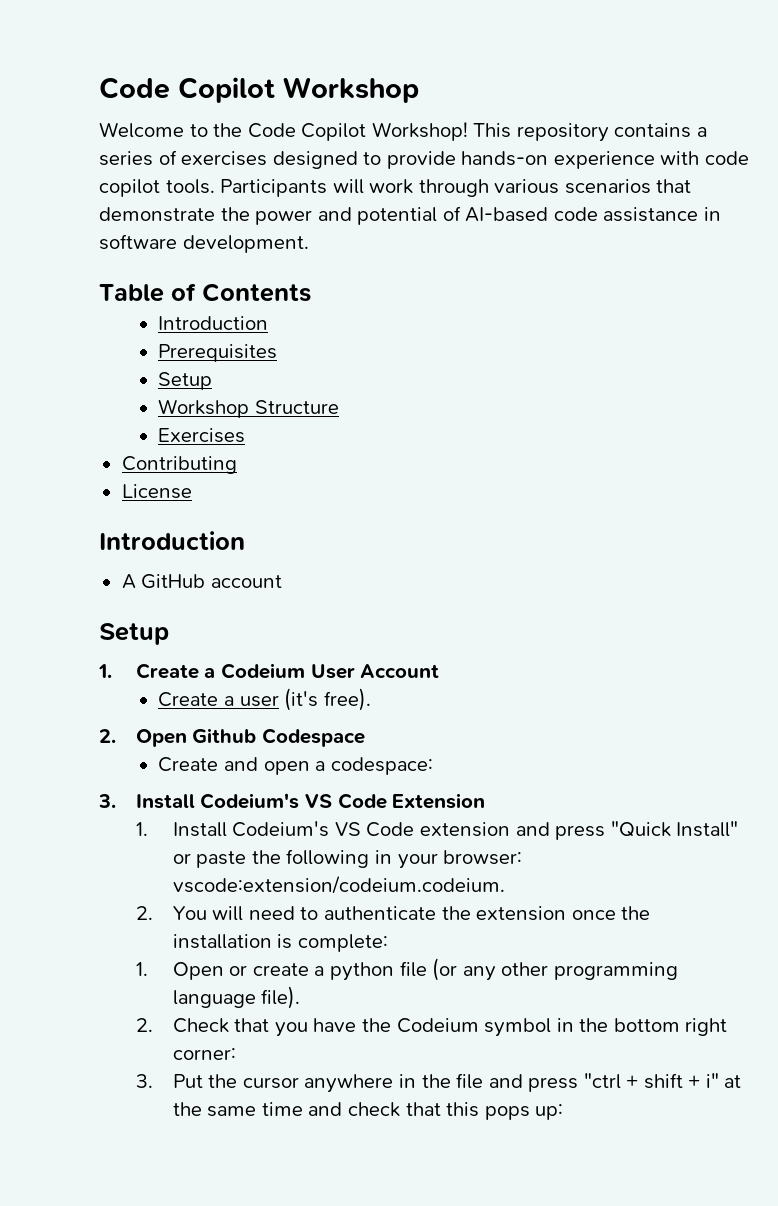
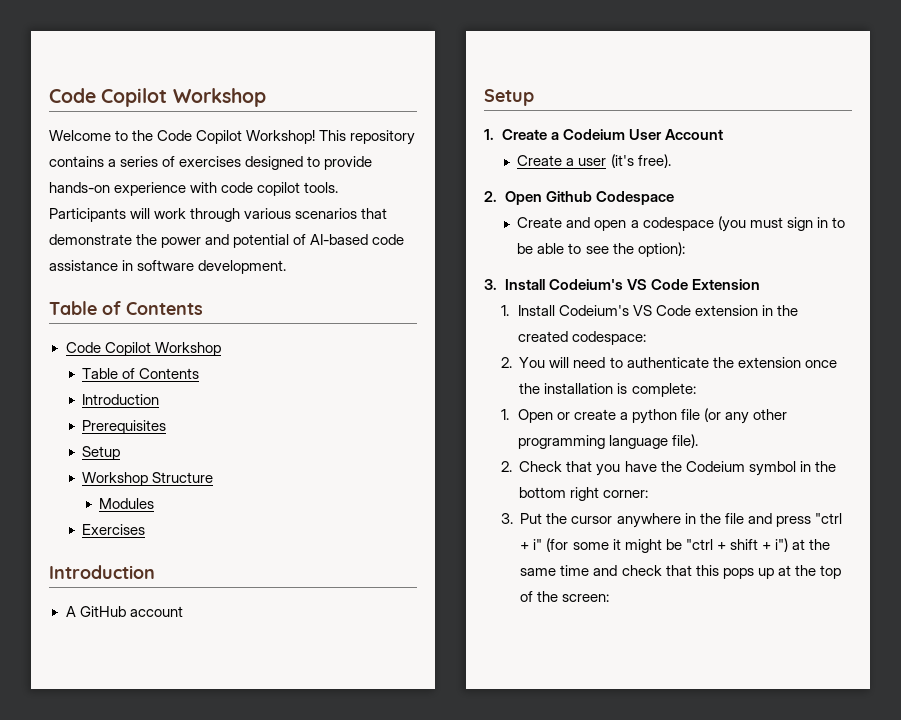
  Participants will work through various scenarios that demonstrate the power and potential of AI-based code assistance in software development.
+ Table of Contents
+ Code Copilot Workshop
+ Modules
- Contributing
- License
- Create and open a codespace:
+ Create and open a codespace (you must sign in to be able to see the option):
- 1. Install Codeium's VS Code extension and press "Quick Install" or paste the following in your browser: vscode:extension/codeium.codeium.
+ 1. Install Codeium's VS Code extension in the created codespace:
- 3. Put the cursor anywhere in the file and press "ctrl + shift + i" at the same time and check that this pops up:
+ 3. Put the cursor anywhere in the file and press "ctrl + i" (for some it might be "ctrl + shift + i") at the same time and check that this pops up at the top of the screen:

